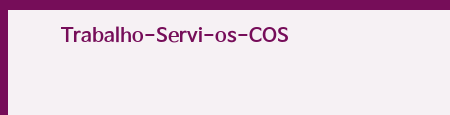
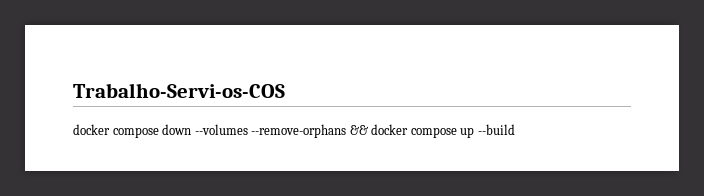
+ docker compose down --volumes --remove-orphans && docker compose up --build

